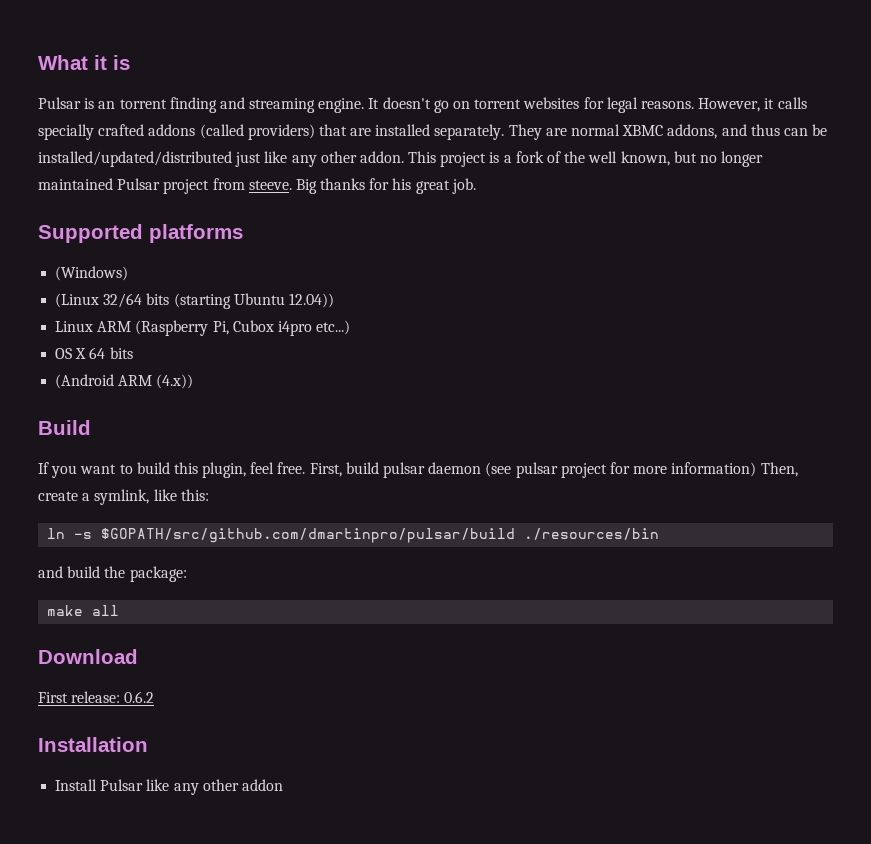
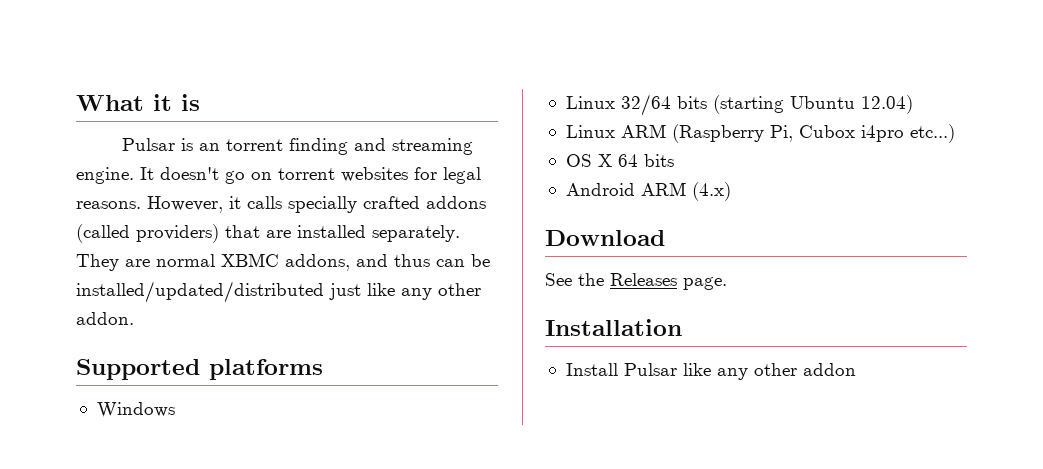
- This project is a fork of the well known, but no longer maintained Pulsar project from steeve. Big thanks for his great job.
- (Windows)
- (Linux 32/64 bits (starting Ubuntu 12.04))
+ Windows
+ Linux 32/64 bits (starting Ubuntu 12.04)
- (Android ARM (4.x))
- Build
- If you want to build this plugin, feel free. First, build pulsar daemon (see pulsar project for more information) Then, create a symlink, like this:
- ln -s $GOPATH/src/github.com/dmartinpro/pulsar/build ./resources/bin
- and build the package:
- make all
+ Android ARM (4.x)
  Download
- First release: 0.6.2
+ See the Releases page.

